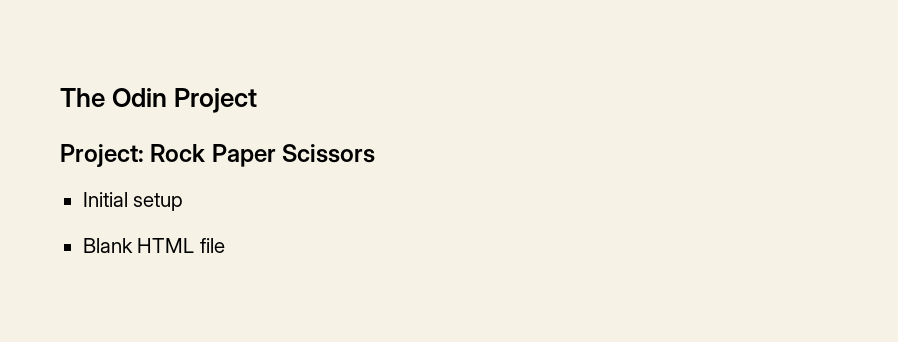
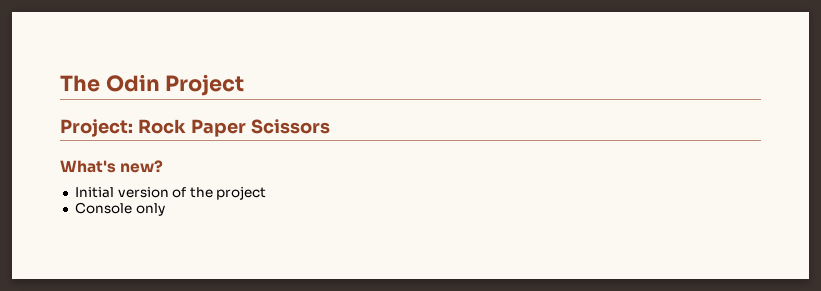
+ What's new?
- Initial setup
- Blank HTML file
+ Initial version of the project
+ Console only

